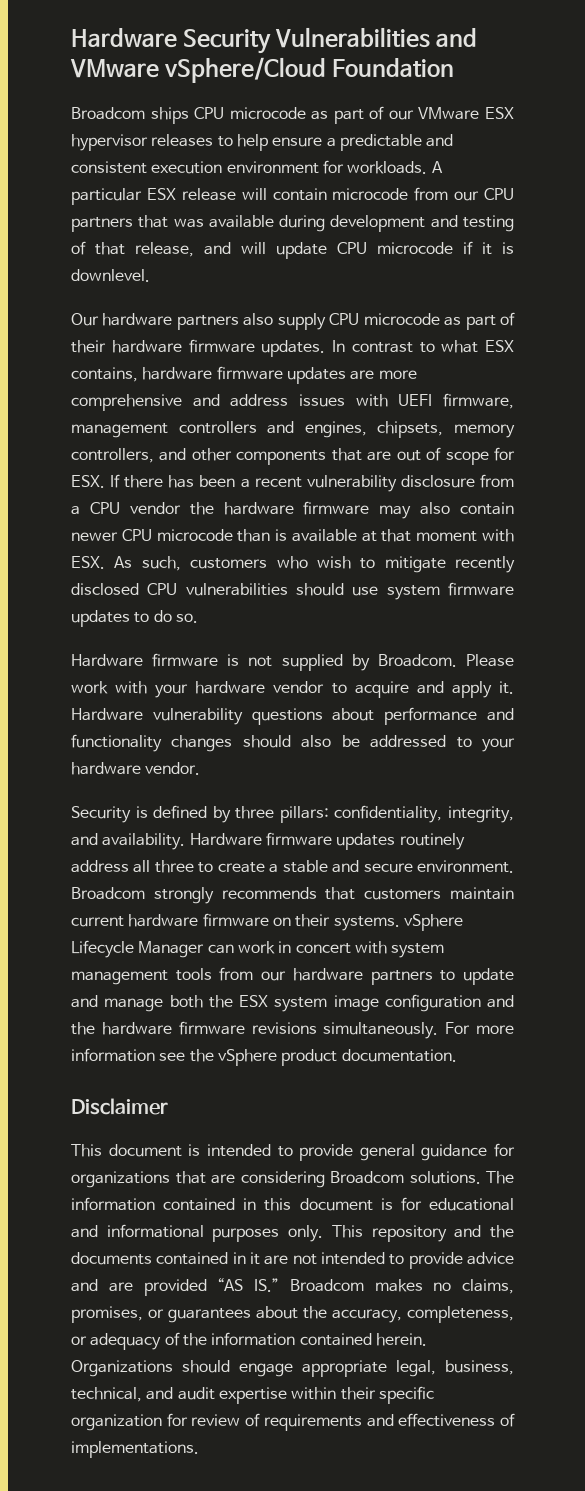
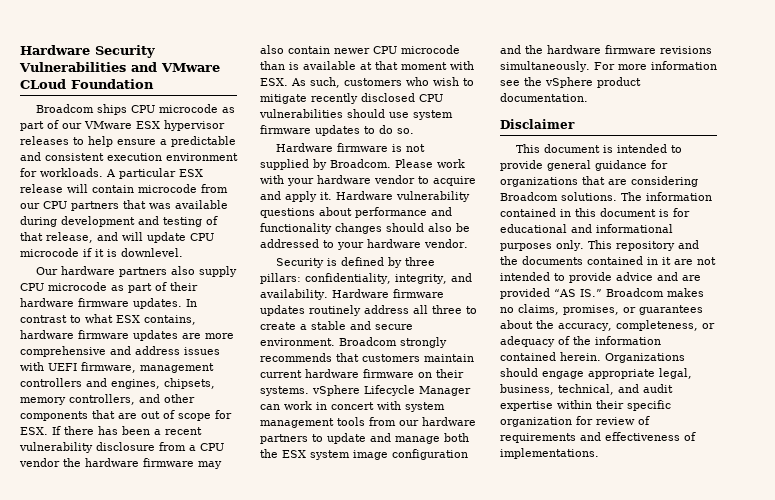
- Hardware Security Vulnerabilities and VMware vSphere/Cloud Foundation
+ Hardware Security Vulnerabilities and VMware CLoud Foundation

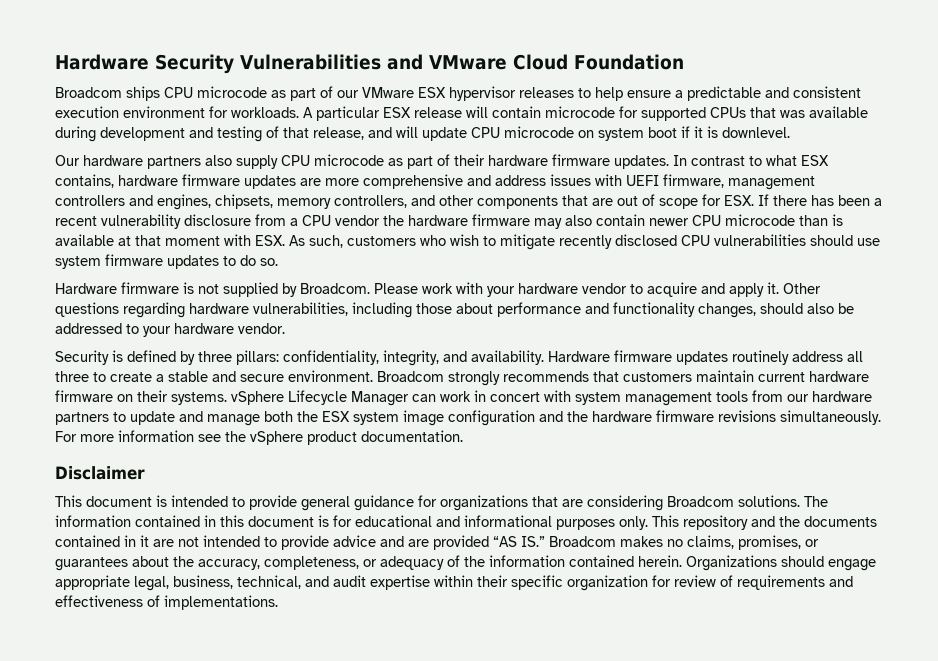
- Hardware Security Vulnerabilities and VMware CLoud Foundation
+ Hardware Security Vulnerabilities and VMware Cloud Foundation
- A particular ESX release will contain microcode from our CPU partners that was available during development and testing of that release, and will update CPU microcode if it is downlevel.
+ A particular ESX release will contain microcode for supported CPUs that was available during development and testing of that release, and will update CPU microcode on system boot if it is downlevel.
- Hardware vulnerability questions about performance and functionality changes should also be addressed to your hardware vendor.
+ Other questions regarding hardware vulnerabilities, including those about performance and functionality changes, should also be addressed to your hardware vendor.

